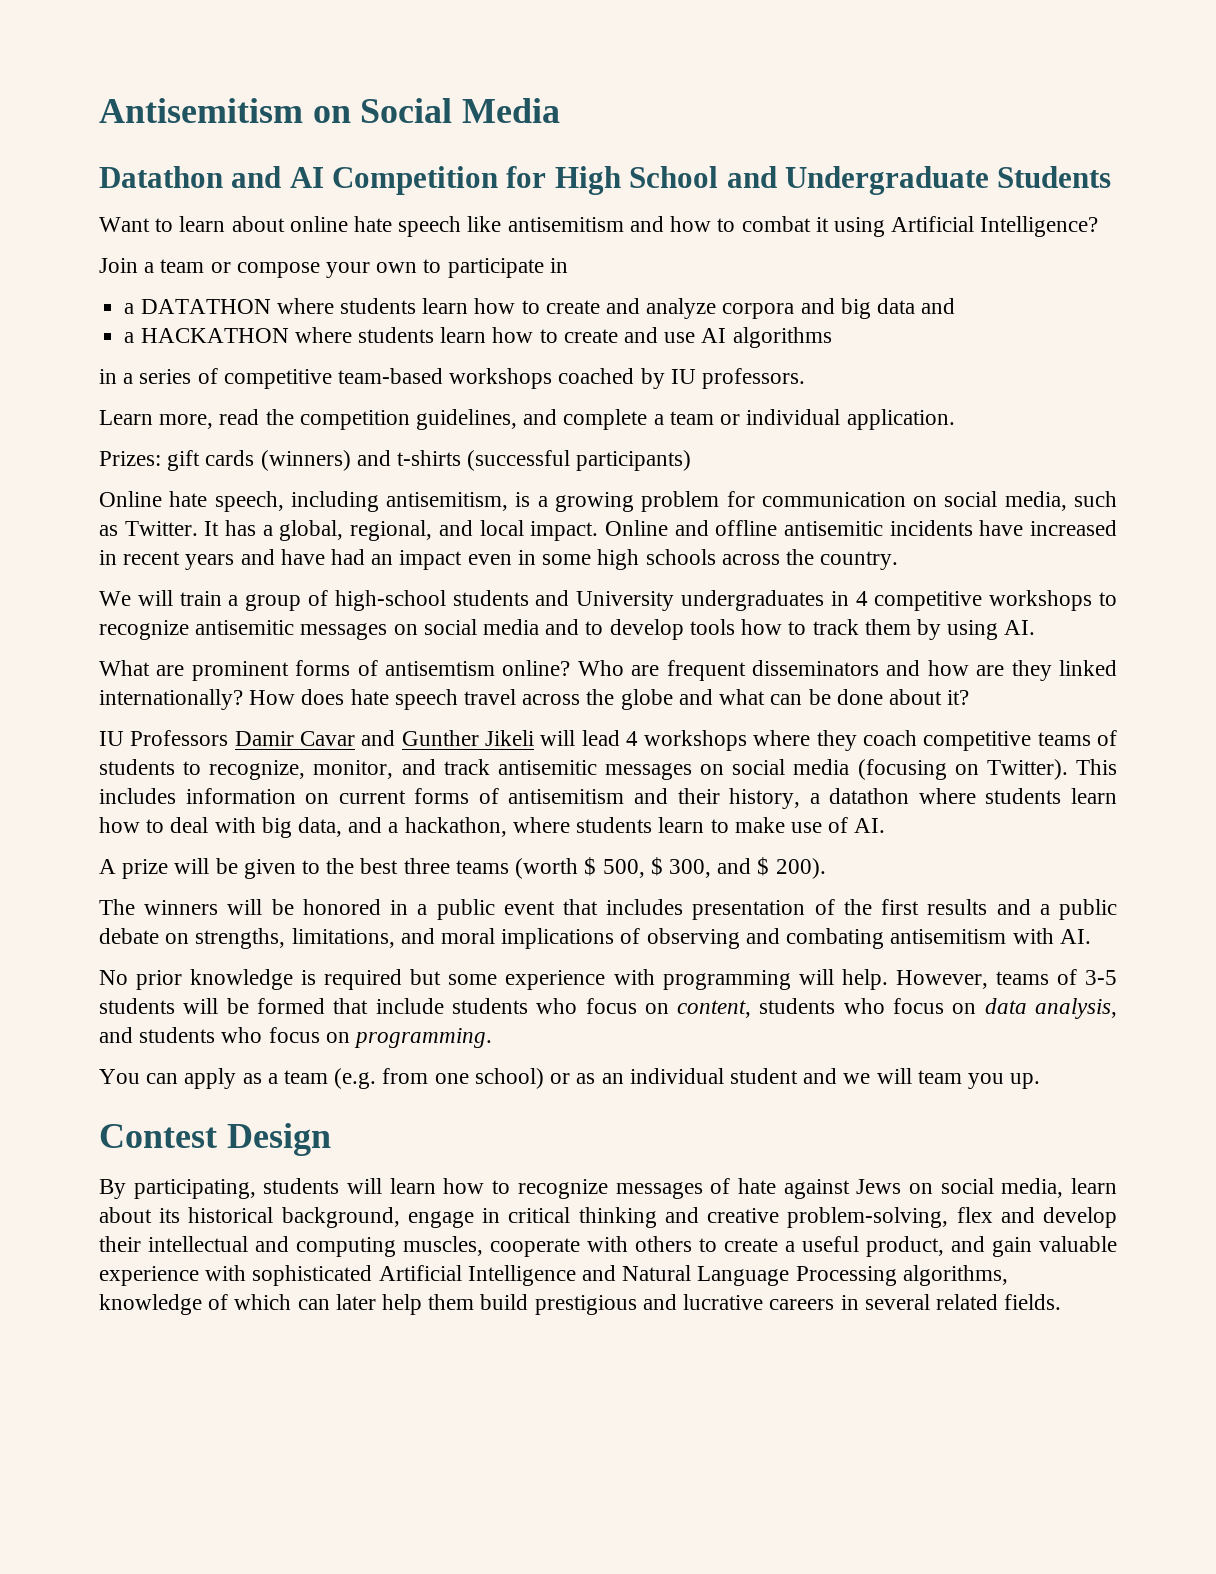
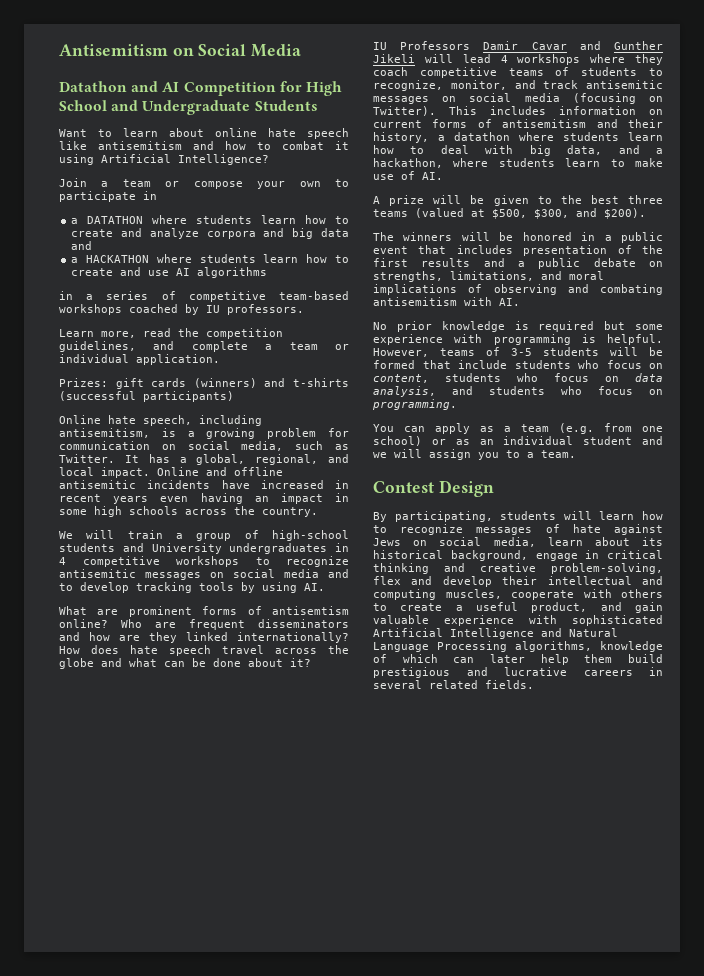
- Online and offline antisemitic incidents have increased in recent years and have had an impact even in some high schools across the country.
+ Online and offline antisemitic incidents have increased in recent years even having an impact in some high schools across the country.
- We will train a group of high-school students and University undergraduates in 4 competitive workshops to recognize antisemitic messages on social media and to develop tools how to track them by using AI.
+ We will train a group of high-school students and University undergraduates in 4 competitive workshops to recognize antisemitic messages on social media and to develop tracking tools by using AI.
- A prize will be given to the best three teams (worth $ 500, $ 300, and $ 200).
+ A prize will be given to the best three teams (valued at $500, $300, and $200).
- No prior knowledge is required but some experience with programming will help.
+ No prior knowledge is required but some experience with programming is helpful.
- You can apply as a team (e.g. from one school) or as an individual student and we will team you up.
+ You can apply as a team (e.g. from one school) or as an individual student and we will assign you to a team.

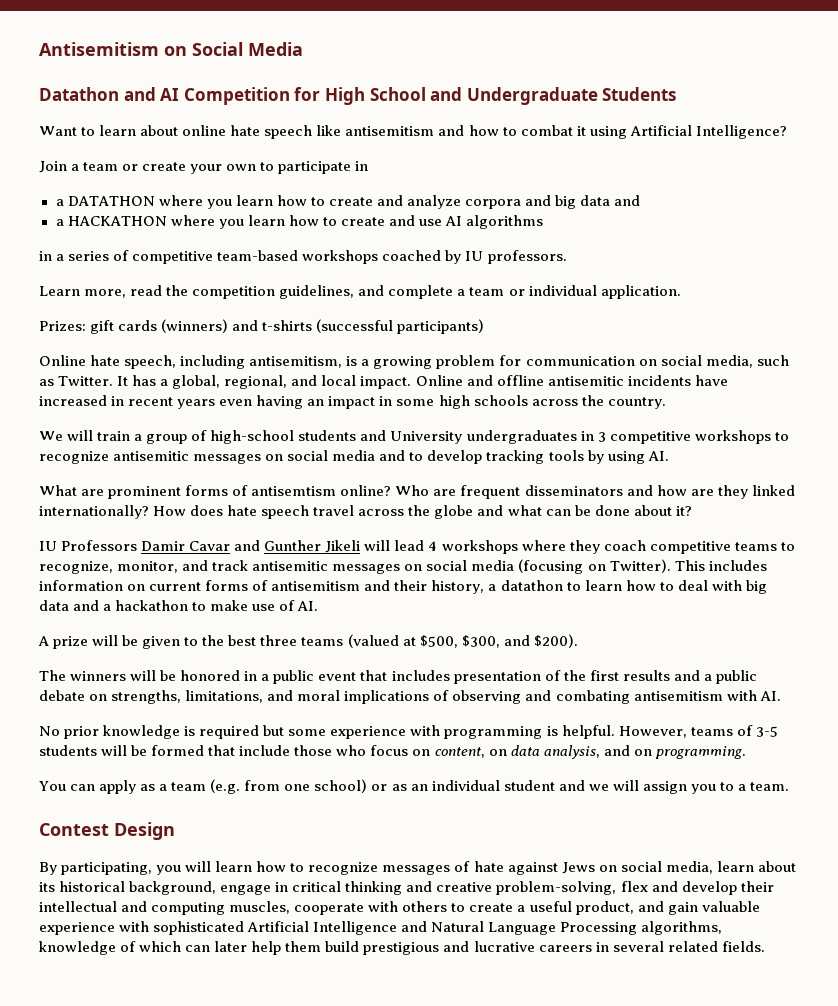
- Join a team or compose your own to participate in
+ Join a team or create your own to participate in
- a DATATHON where students learn how to create and analyze corpora and big data and
+ a DATATHON where you learn how to create and analyze corpora and big data and
- a HACKATHON where students learn how to create and use AI algorithms
+ a HACKATHON where you learn how to create and use AI algorithms
- We will train a group of high-school students and University undergraduates in 4 competitive workshops to recognize antisemitic messages on social media and to develop tracking tools by using AI.
+ We will train a group of high-school students and University undergraduates in 3 competitive workshops to recognize antisemitic messages on social media and to develop tracking tools by using AI.
- IU Professors Damir Cavar and Gunther Jikeli will lead 4 workshops where they coach competitive teams of students to recognize, monitor, and track antisemitic messages on social media (focusing on Twitter).
+ IU Professors Damir Cavar and Gunther Jikeli will lead 4 workshops where they coach competitive teams to recognize, monitor, and track antisemitic messages on social media (focusing on Twitter).
- This includes information on current forms of antisemitism and their history, a datathon where students learn how to deal with big data, and a hackathon, where students learn to make use of AI.
+ This includes information on current forms of antisemitism and their history, a datathon to learn how to deal with big data and a hackathon to make use of AI.
- However, teams of 3-5 students will be formed that include students who focus on content, students who focus on data analysis, and students who focus on programming.
+ However, teams of 3-5 students will be formed that include those who focus on content, on data analysis, and on programming.
- By participating, students will learn how to recognize messages of hate against Jews on social media, learn about its historical background, engage in critical thinking and creative problem-solving, flex and develop their intellectual and computing muscles, cooperate with others to create a useful product, and gain valuable experience with sophisticated Artificial Intelligence and Natural Language Processing algorithms, knowledge of which can later help them build prestigious and lucrative careers in several related fields.
+ By participating, you will learn how to recognize messages of hate against Jews on social media, learn about its historical background, engage in critical thinking and creative problem-solving, flex and develop their intellectual and computing muscles, cooperate with others to create a useful product, and gain valuable experience with sophisticated Artificial Intelligence and Natural Language Processing algorithms, knowledge of which can later help them build prestigious and lucrative careers in several related fields.

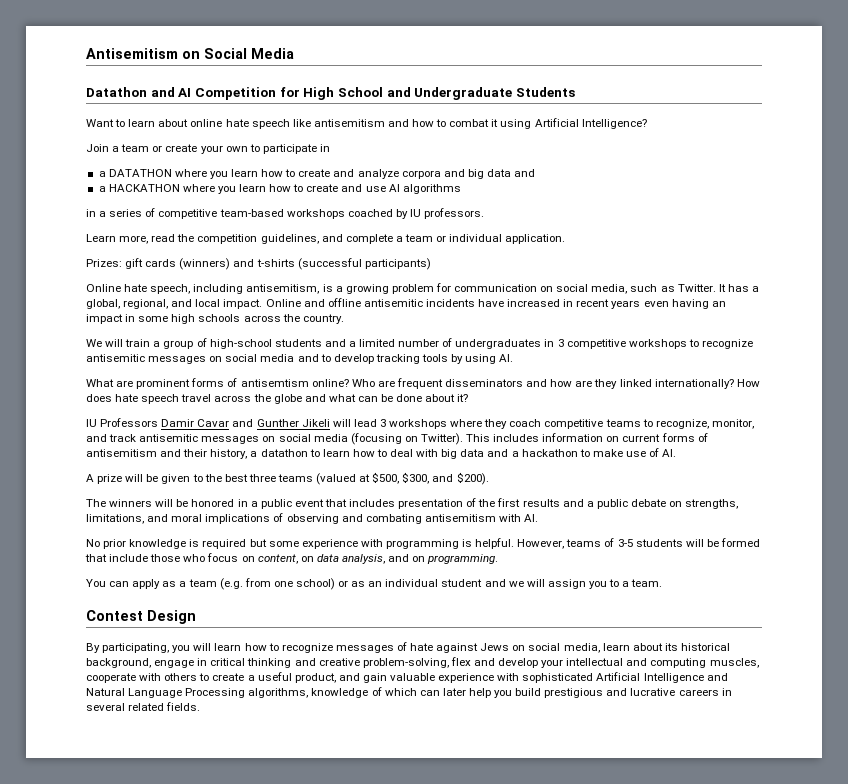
- We will train a group of high-school students and University undergraduates in 3 competitive workshops to recognize antisemitic messages on social media and to develop tracking tools by using AI.
+ We will train a group of high-school students and a limited number of undergraduates in 3 competitive workshops to recognize antisemitic messages on social media and to develop tracking tools by using AI.
- IU Professors Damir Cavar and Gunther Jikeli will lead 4 workshops where they coach competitive teams to recognize, monitor, and track antisemitic messages on social media (focusing on Twitter).
+ IU Professors Damir Cavar and Gunther Jikeli will lead 3 workshops where they coach competitive teams to recognize, monitor, and track antisemitic messages on social media (focusing on Twitter).
- By participating, you will learn how to recognize messages of hate against Jews on social media, learn about its historical background, engage in critical thinking and creative problem-solving, flex and develop their intellectual and computing muscles, cooperate with others to create a useful product, and gain valuable experience with sophisticated Artificial Intelligence and Natural Language Processing algorithms, knowledge of which can later help them build prestigious and lucrative careers in several related fields.
+ By participating, you will learn how to recognize messages of hate against Jews on social media, learn about its historical background, engage in critical thinking and creative problem-solving, flex and develop your intellectual and computing muscles, cooperate with others to create a useful product, and gain valuable experience with sophisticated Artificial Intelligence and Natural Language Processing algorithms, knowledge of which can later help you build prestigious and lucrative careers in several related fields.

